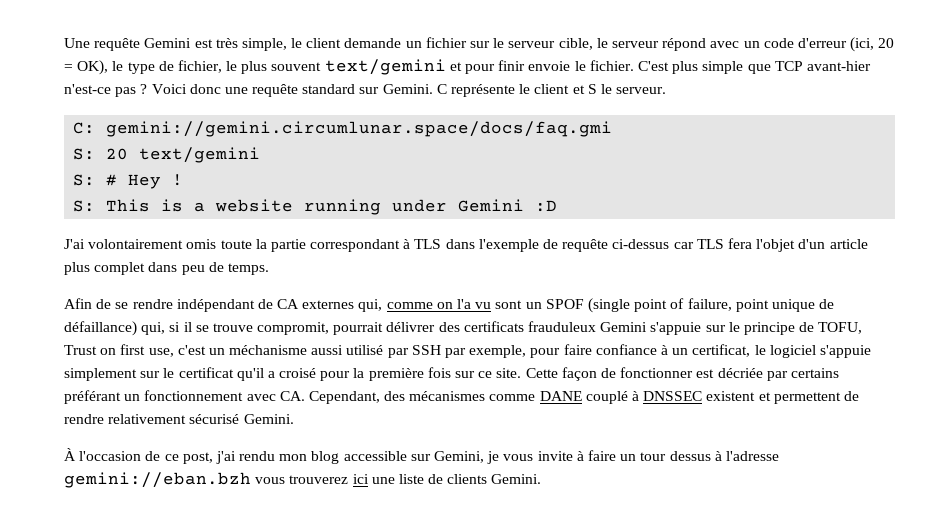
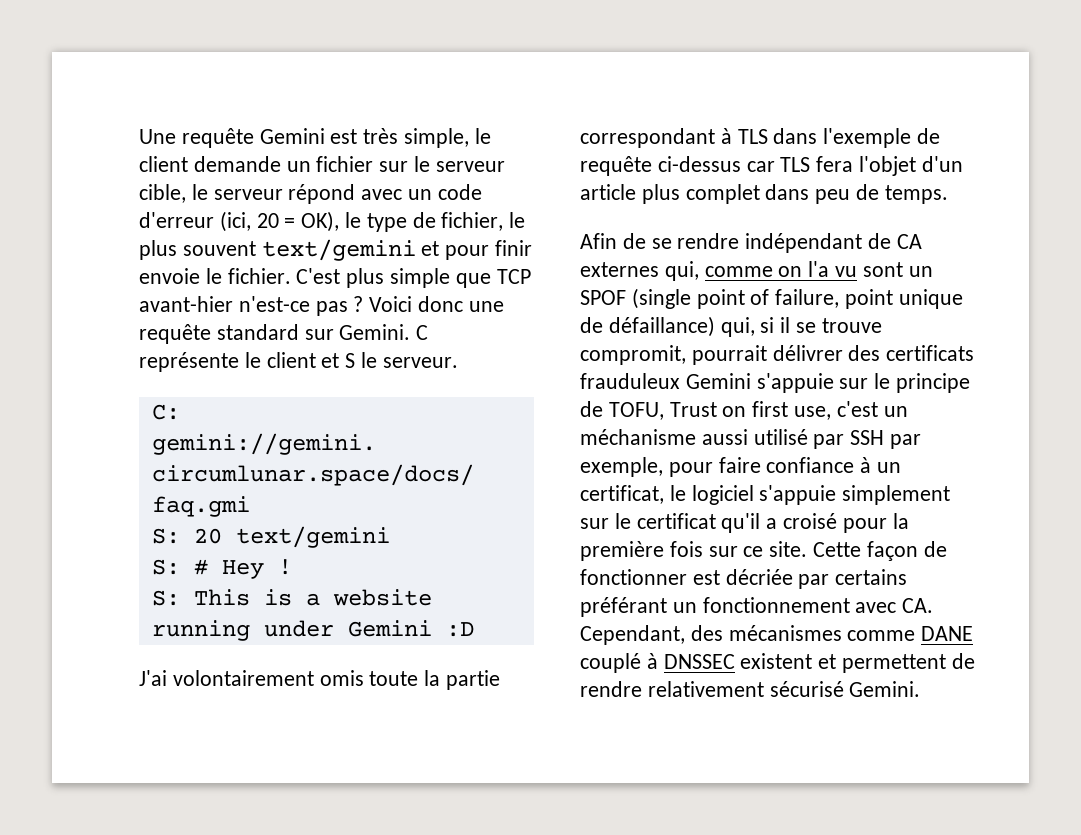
- À l'occasion de ce post, j'ai rendu mon blog accessible sur Gemini, je vous invite à faire un tour dessus à l'adresse gemini://eban.bzh vous trouverez ici une liste de clients Gemini.

